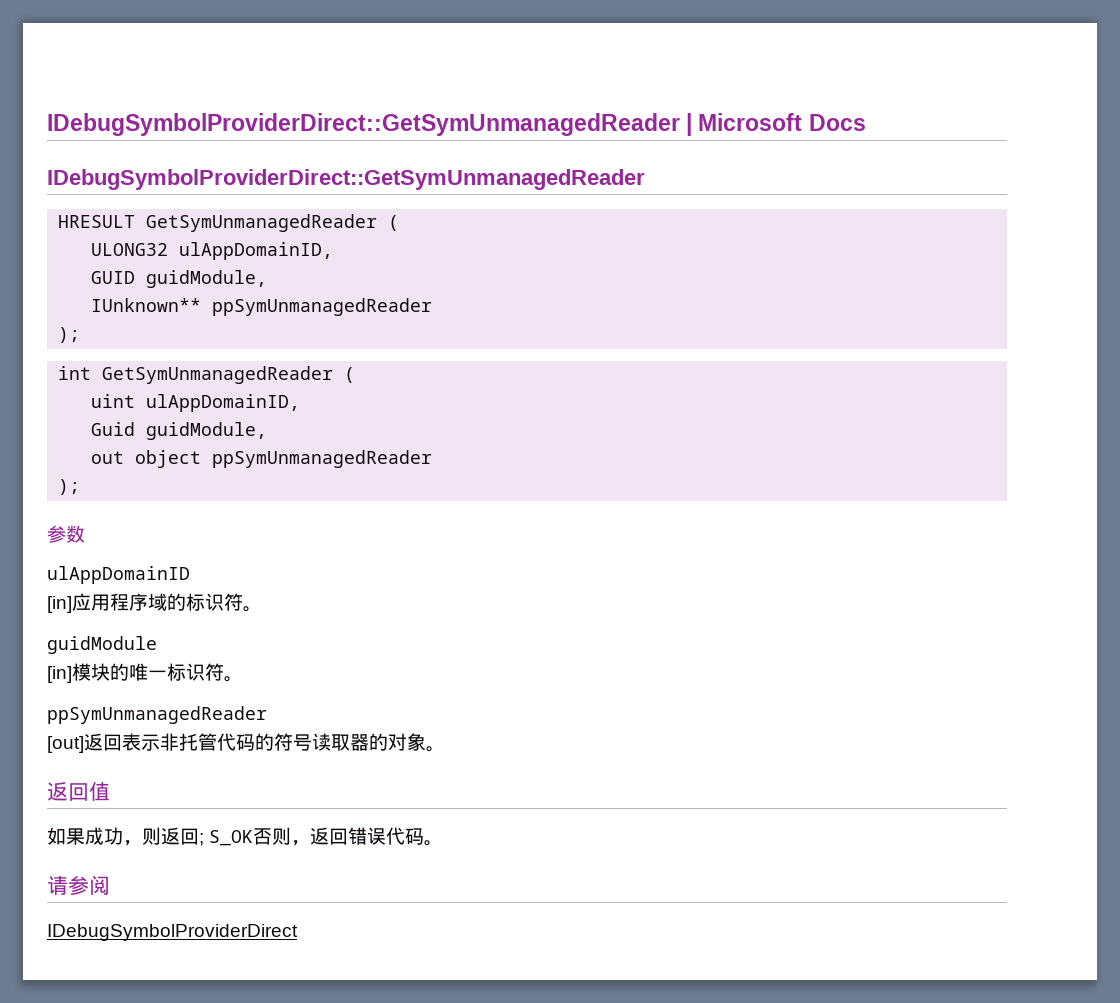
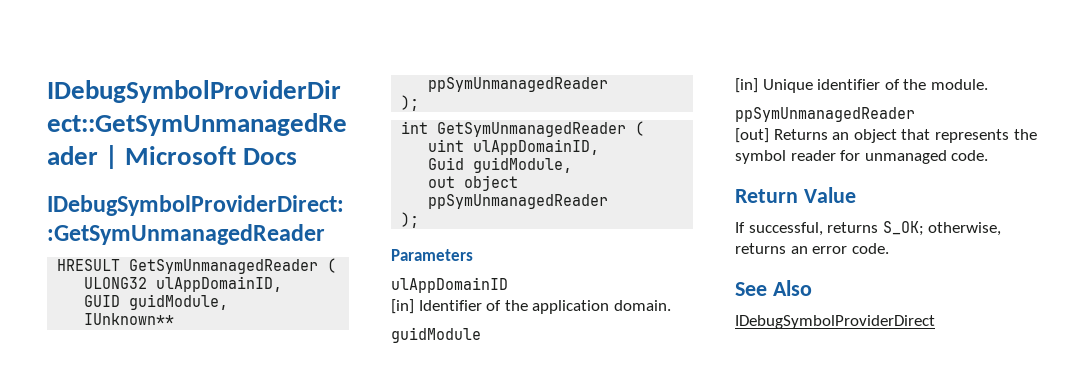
- 参数
+ Parameters
- [in]应用程序域的标识符。
+ [in] Identifier of the application domain.
  guidModule
- [in]模块的唯一标识符。
+ [in] Unique identifier of the module.
  ppSymUnmanagedReader
- [out]返回表示非托管代码的符号读取器的对象。
- 返回值
- 如果成功，则返回; S_OK否则，返回错误代码。
- 请参阅
+ [out] Returns an object that represents the symbol reader for unmanaged code.
+ Return Value
+ If successful, returns S_OK; otherwise, returns an error code.
+ See Also

